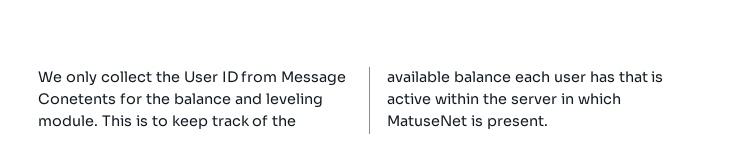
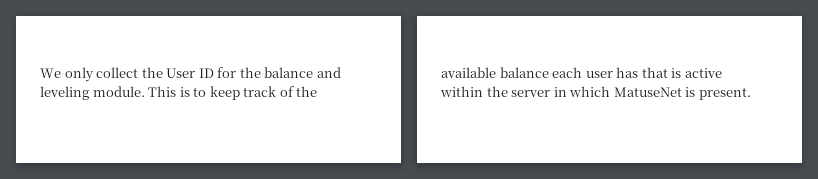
- We only collect the User ID from Message Conetents for the balance and leveling module.
+ We only collect the User ID for the balance and leveling module.

